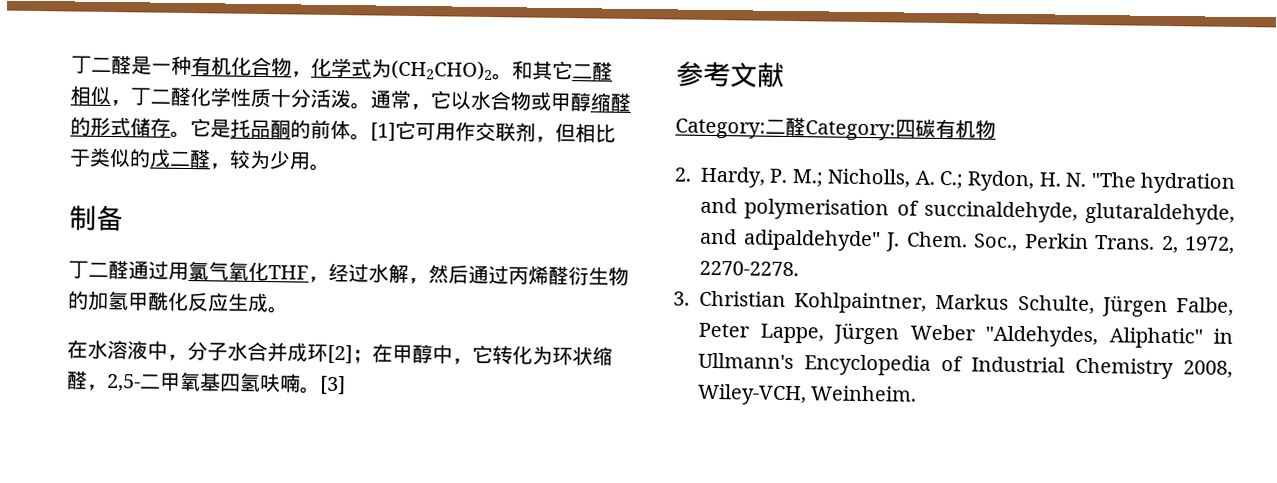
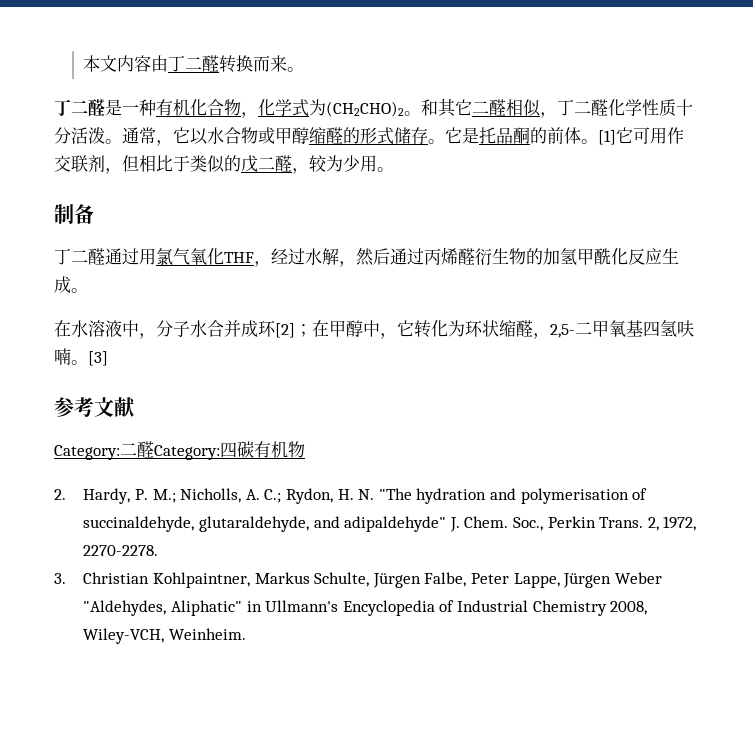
+ 本文内容由丁二醛转换而来。

